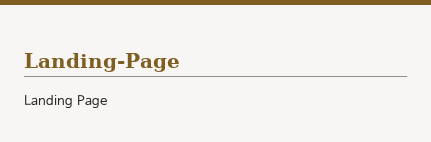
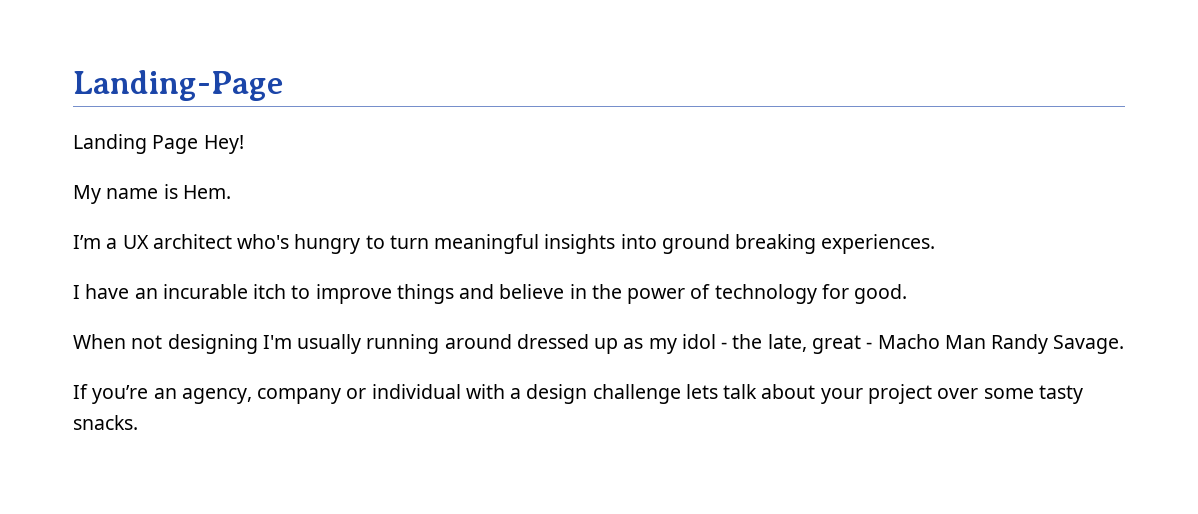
- Landing Page
+ Landing Page Hey!
+ My name is Hem.
+ I’m a UX architect who's hungry to turn meaningful insights into ground breaking experiences.
+ I have an incurable itch to improve things and believe in the power of technology for good.
+ When not designing I'm usually running around dressed up as my idol - the late, great - Macho Man Randy Savage.
+ If you’re an agency, company or individual with a design challenge lets talk about your project over some tasty snacks.

